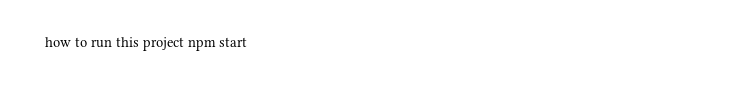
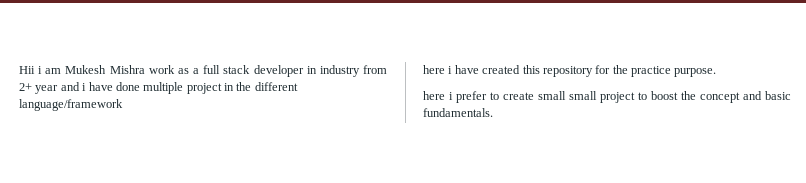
- how to run this project npm start
+ Hii i am Mukesh Mishra work as a full stack developer in industry from 2+ year and i have done multiple project in the different language/framework
+ here i have created this repository for the practice purpose.
+ here i prefer to create small small project to boost the concept and basic fundamentals.

